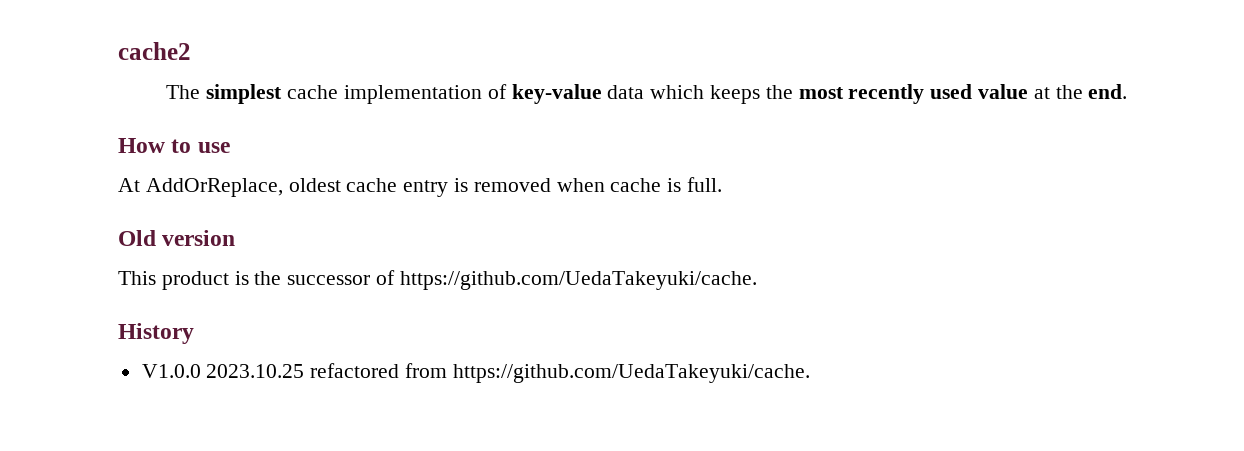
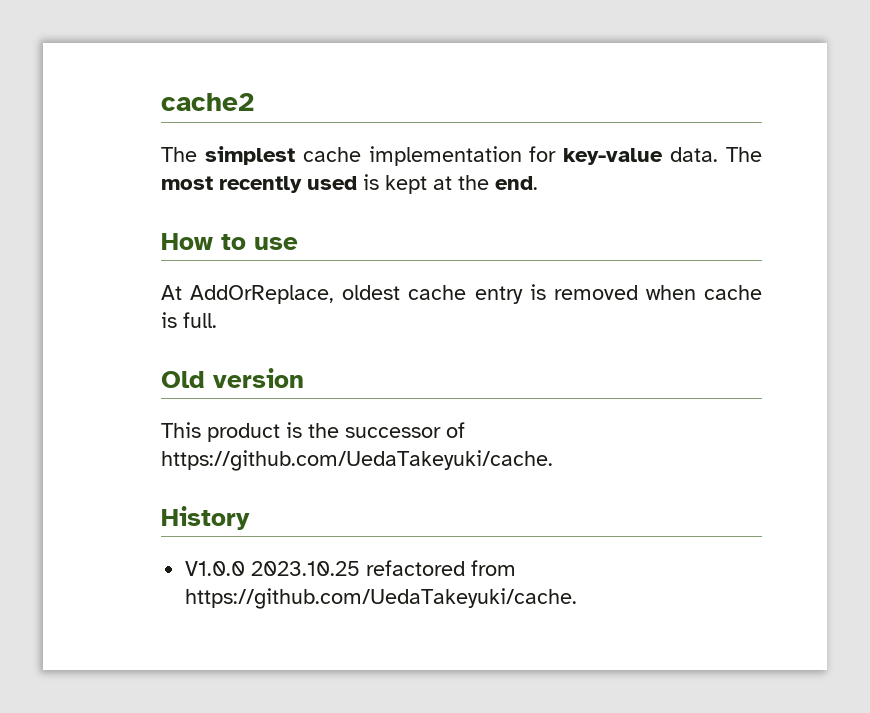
- The simplest cache implementation of key-value data which keeps the most recently used value at the end.
+ The simplest cache implementation for key-value data. The most recently used is kept at the end.

